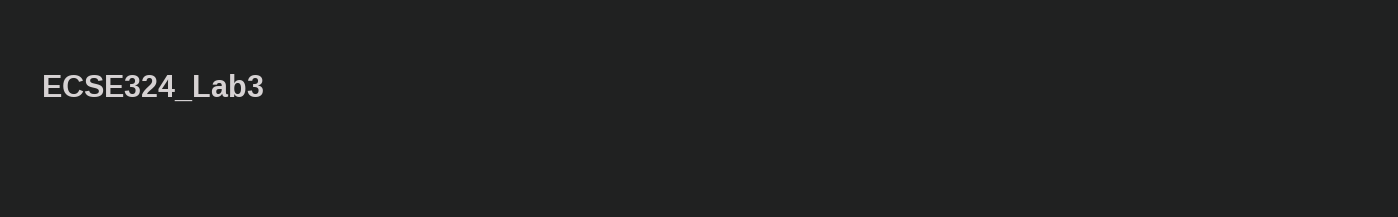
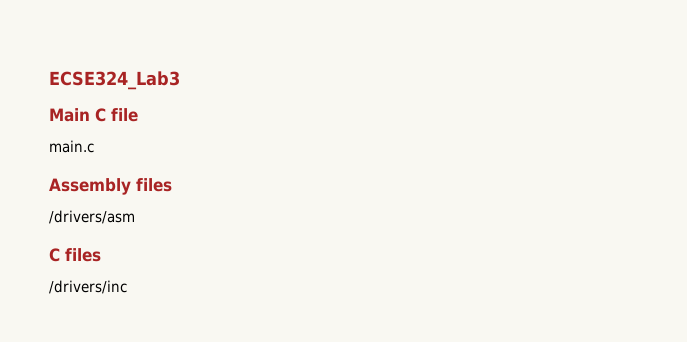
+ Main C file
+ main.c
+ Assembly files
+ /drivers/asm
+ C files
+ /drivers/inc

